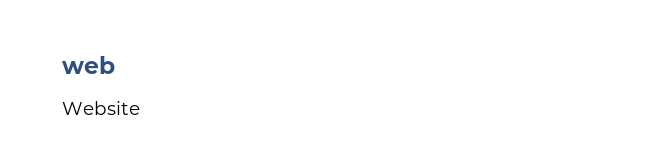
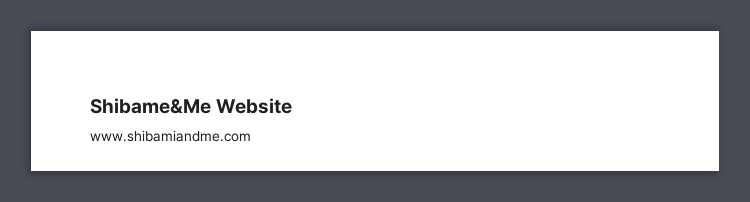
- web
- Website
+ Shibame&Me Website
+ www.shibamiandme.com

